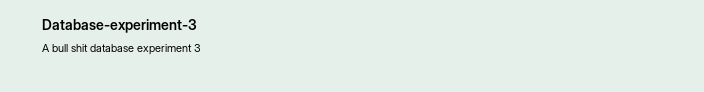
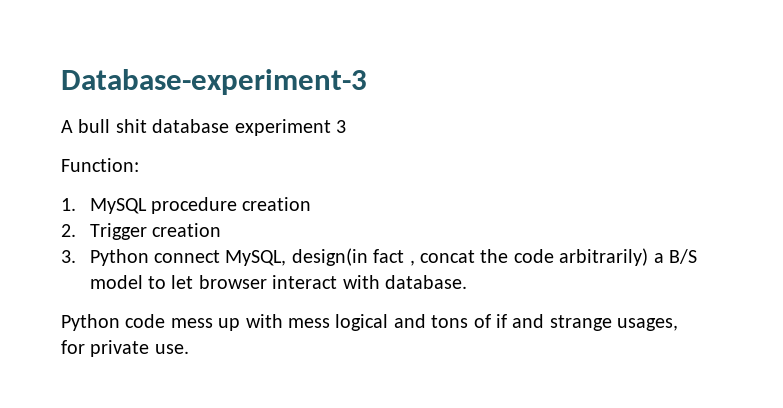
+ Function:
+ 1. MySQL procedure creation
+ 2. Trigger creation
+ 3. Python connect MySQL, design(in fact , concat the code arbitrarily) a B/S model to let browser interact with database.
+ Python code mess up with mess logical and tons of if and strange usages, for private use.

